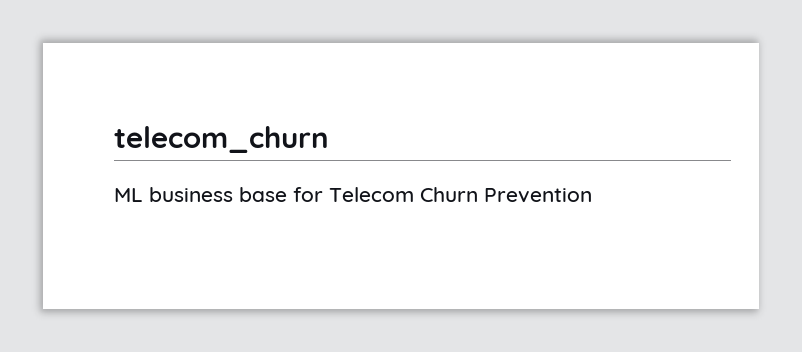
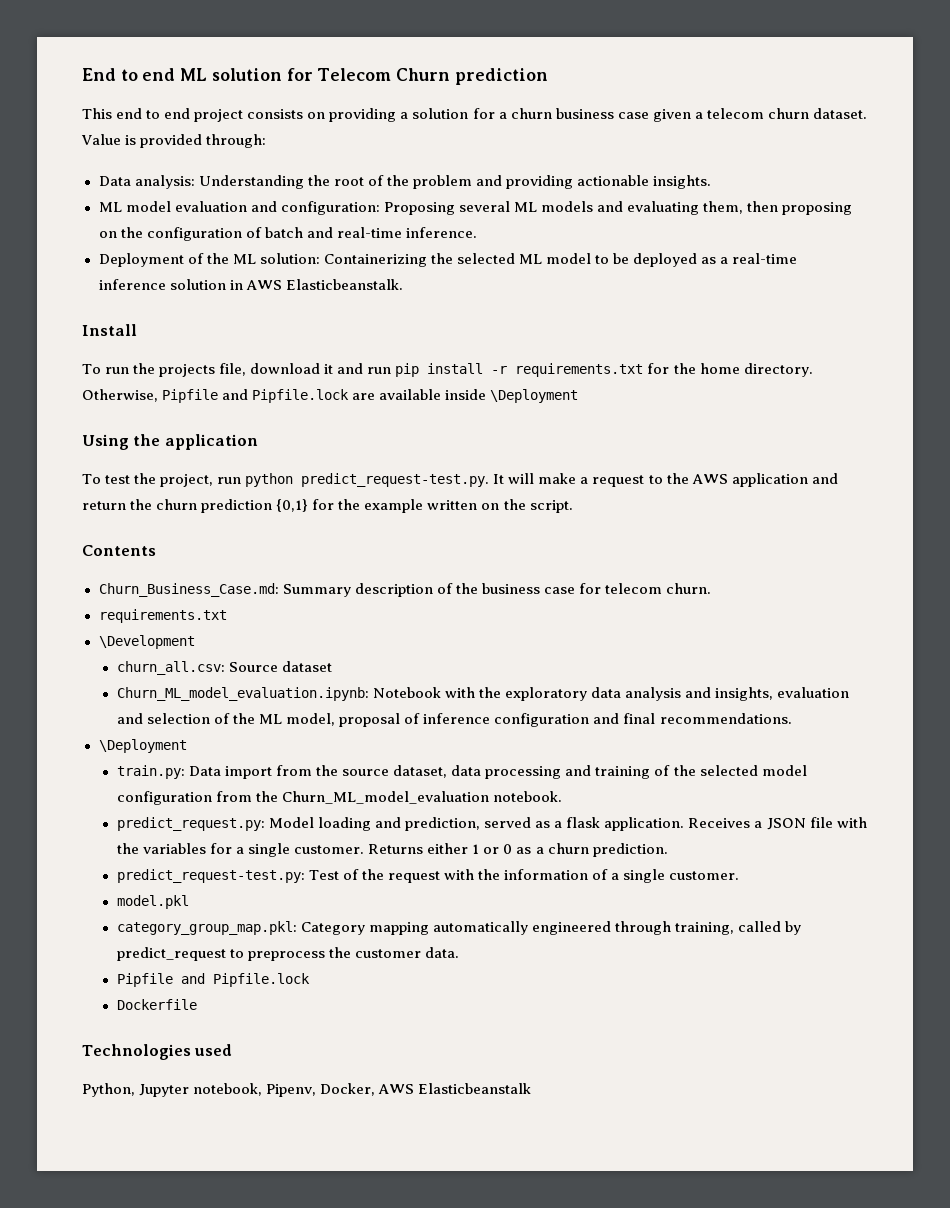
- telecom_churn
- ML business base for Telecom Churn Prevention
+ End to end ML solution for Telecom Churn prediction
+ This end to end project consists on providing a solution for a churn business case given a telecom churn dataset. Value is provided through:
+ Data analysis: Understanding the root of the problem and providing actionable insights.
+ ML model evaluation and configuration: Proposing several ML models and evaluating them, then proposing on the configuration of batch and real-time inference.
+ Deployment of the ML solution: Containerizing the selected ML model to be deployed as a real-time inference solution in AWS Elasticbeanstalk.
+ Install
+ To run the projects file, download it and run pip install -r requirements.txt for the home directory. Otherwise, Pipfile and Pipfile.lock are available inside \Deployment
+ Using the application
+ To test the project, run python predict_request-test.py. It will make a request to the AWS application and return the churn prediction {0,1} for the example written on the script.
+ Contents
+ Churn_Business_Case.md: Summary description of the business case for telecom churn.
+ requirements.txt
+ \Development
+ churn_all.csv: Source dataset
+ Churn_ML_model_evaluation.ipynb: Notebook with the exploratory data analysis and insights, evaluation and selection of the ML model, proposal of inference configuration and final recommendations.
+ \Deployment
+ train.py: Data import from the source dataset, data processing and training of the selected model configuration from the Churn_ML_model_evaluation notebook.
+ predict_request.py: Model loading and prediction, served as a flask application. Receives a JSON file with the variables for a single customer. Returns either 1 or 0 as a churn prediction.
+ predict_request-test.py: Test of the request with the information of a single customer.
+ model.pkl
+ category_group_map.pkl: Category mapping automatically engineered through training, called by predict_request to preprocess the customer data.
+ Pipfile and Pipfile.lock
+ Dockerfile
+ Technologies used
+ Python, Jupyter notebook, Pipenv, Docker, AWS Elasticbeanstalk

